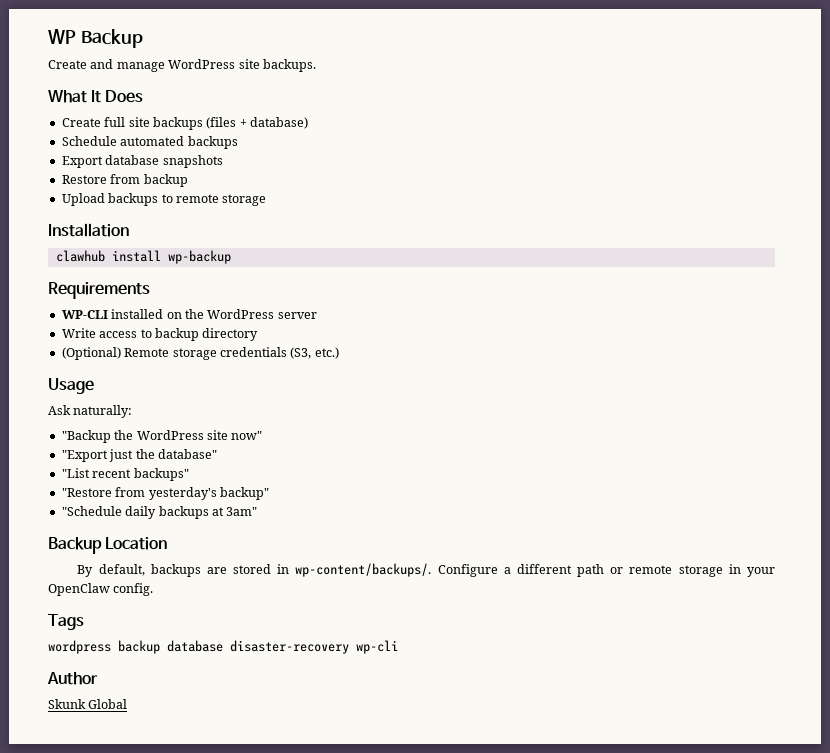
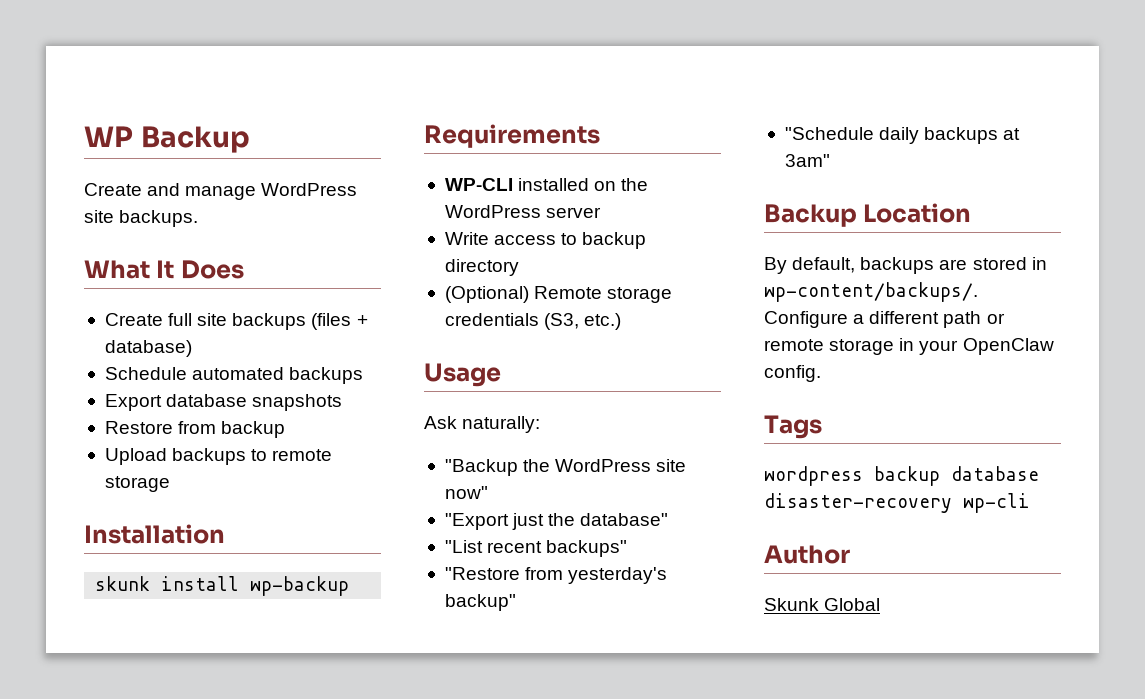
- clawhub install wp-backup
+ skunk install wp-backup

